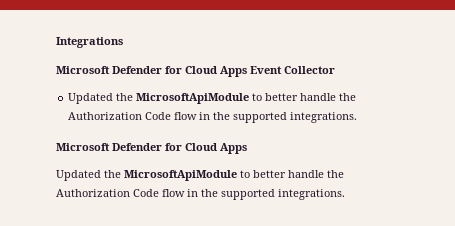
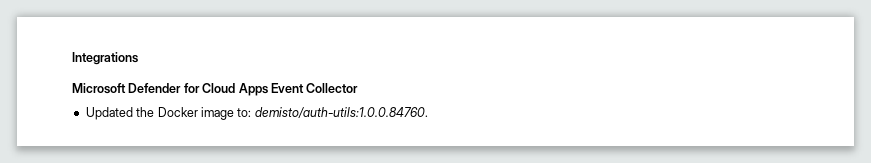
  Microsoft Defender for Cloud Apps Event Collector
- Updated the MicrosoftApiModule to better handle the Authorization Code flow in the supported integrations.
- Microsoft Defender for Cloud Apps
- Updated the MicrosoftApiModule to better handle the Authorization Code flow in the supported integrations.
+ Updated the Docker image to: demisto/auth-utils:1.0.0.84760.

